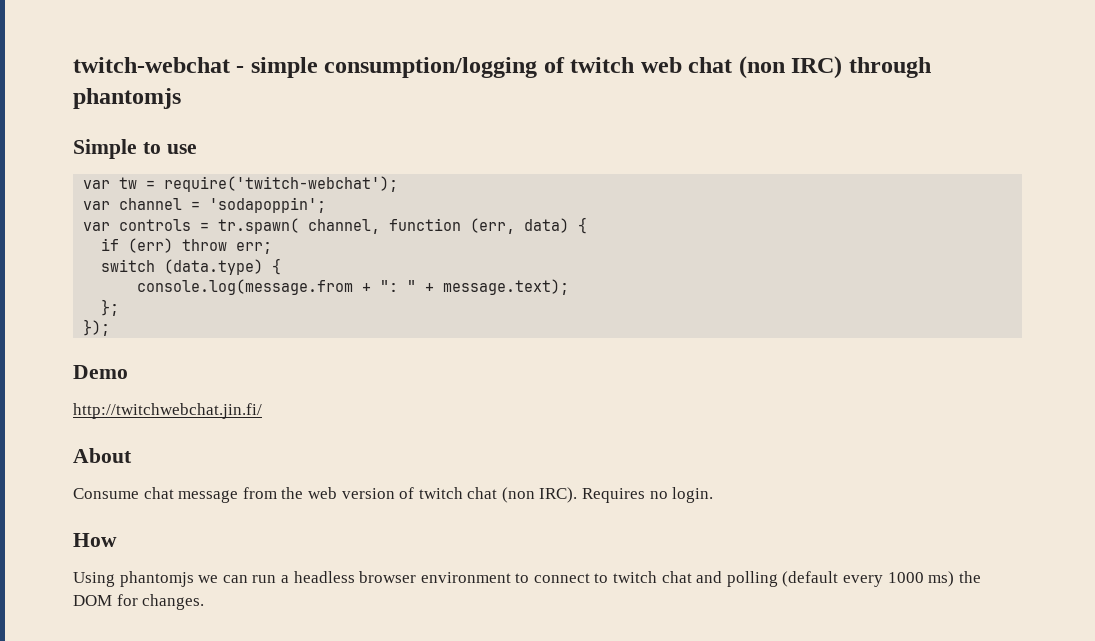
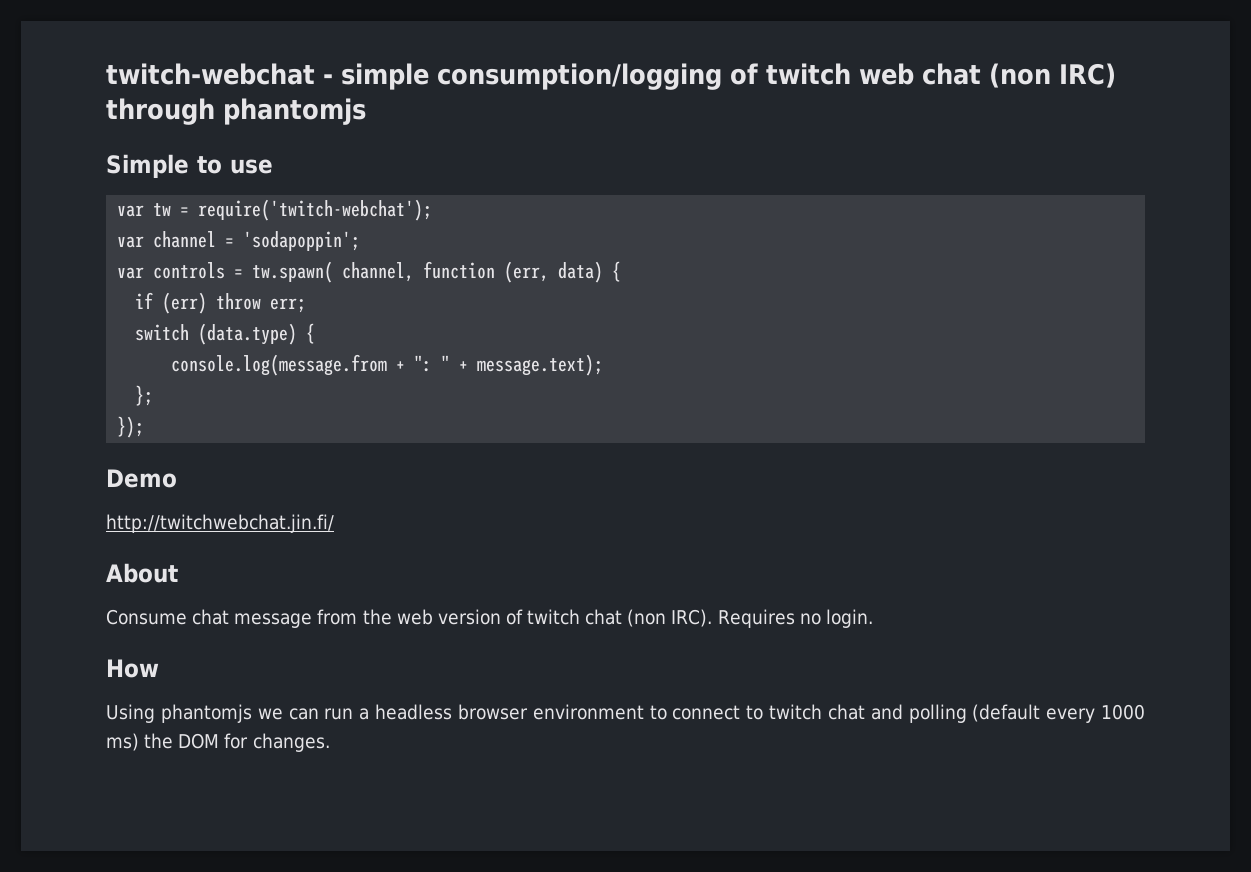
- var controls = tr.spawn( channel, function (err, data) {
+ var controls = tw.spawn( channel, function (err, data) {

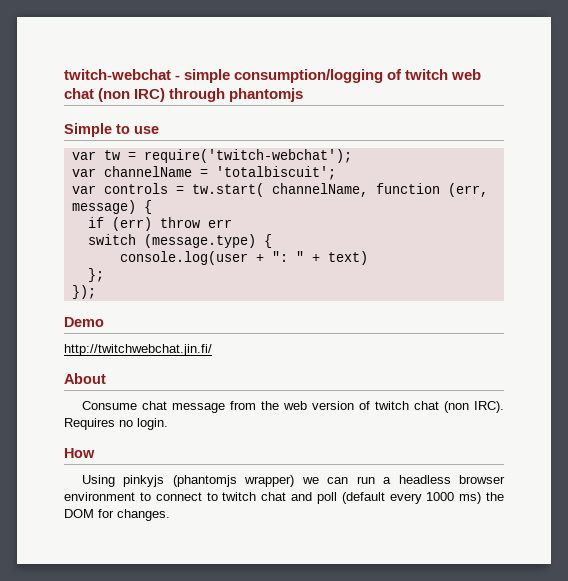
- var channel = 'sodapoppin';
+ var channelName = 'totalbiscuit';
- var controls = tw.spawn( channel, function (err, data) {
+ var controls = tw.start( channelName, function (err, message) {
- if (err) throw err;
+ if (err) throw err
- switch (data.type) {
- console.log(message.from + ": " + message.text);
+ switch (message.type) {
+ console.log(user + ": " + text)
- Using phantomjs we can run a headless browser environment to connect to twitch chat and polling (default every 1000 ms) the DOM for changes.
+ Using pinkyjs (phantomjs wrapper) we can run a headless browser environment to connect to twitch chat and poll (default every 1000 ms) the DOM for changes.

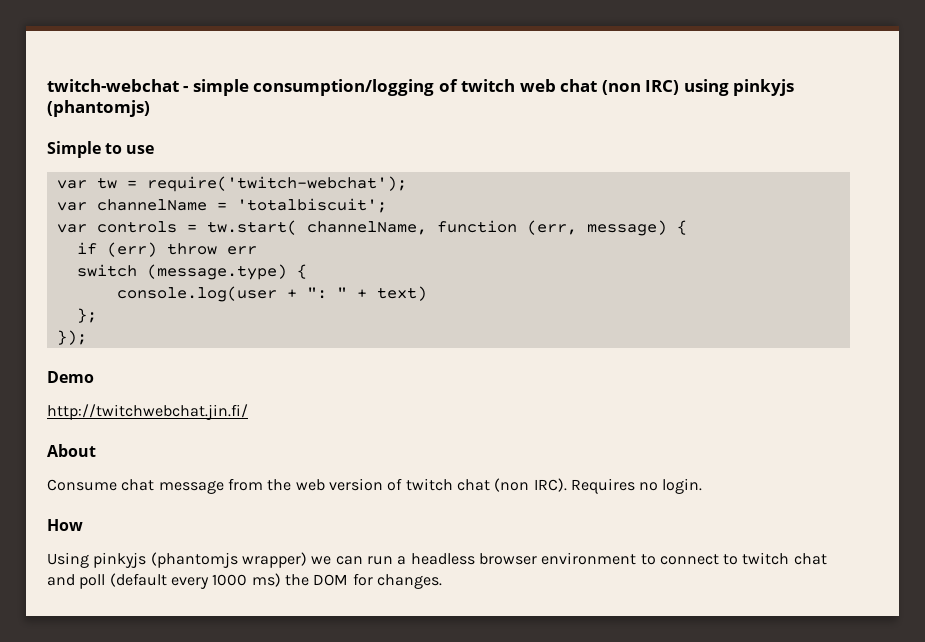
- twitch-webchat - simple consumption/logging of twitch web chat (non IRC) through phantomjs
+ twitch-webchat - simple consumption/logging of twitch web chat (non IRC) using pinkyjs (phantomjs)

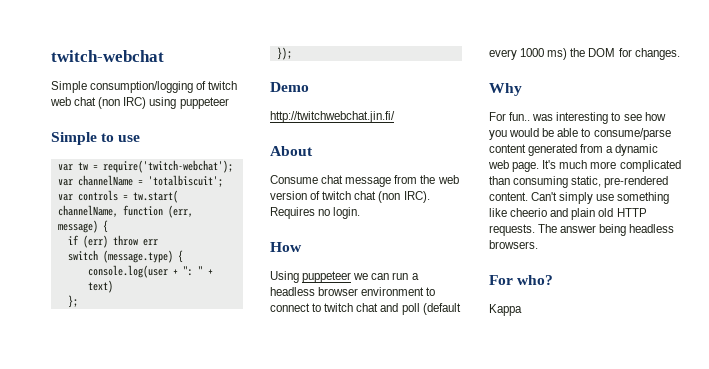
- twitch-webchat - simple consumption/logging of twitch web chat (non IRC) using pinkyjs (phantomjs)
+ twitch-webchat
+ Simple consumption/logging of twitch web chat (non IRC) using puppeteer
- Using pinkyjs (phantomjs wrapper) we can run a headless browser environment to connect to twitch chat and poll (default every 1000 ms) the DOM for changes.
+ Using puppeteer we can run a headless browser environment to connect to twitch chat and poll (default every 1000 ms) the DOM for changes.
+ Why
+ For fun.. was interesting to see how you would be able to consume/parse content generated from a dynamic web page. It's much more complicated than consuming static, pre-rendered content. Can't simply use something like cheerio and plain old HTTP requests. The answer being headless browsers.
+ For who?
+ Kappa

